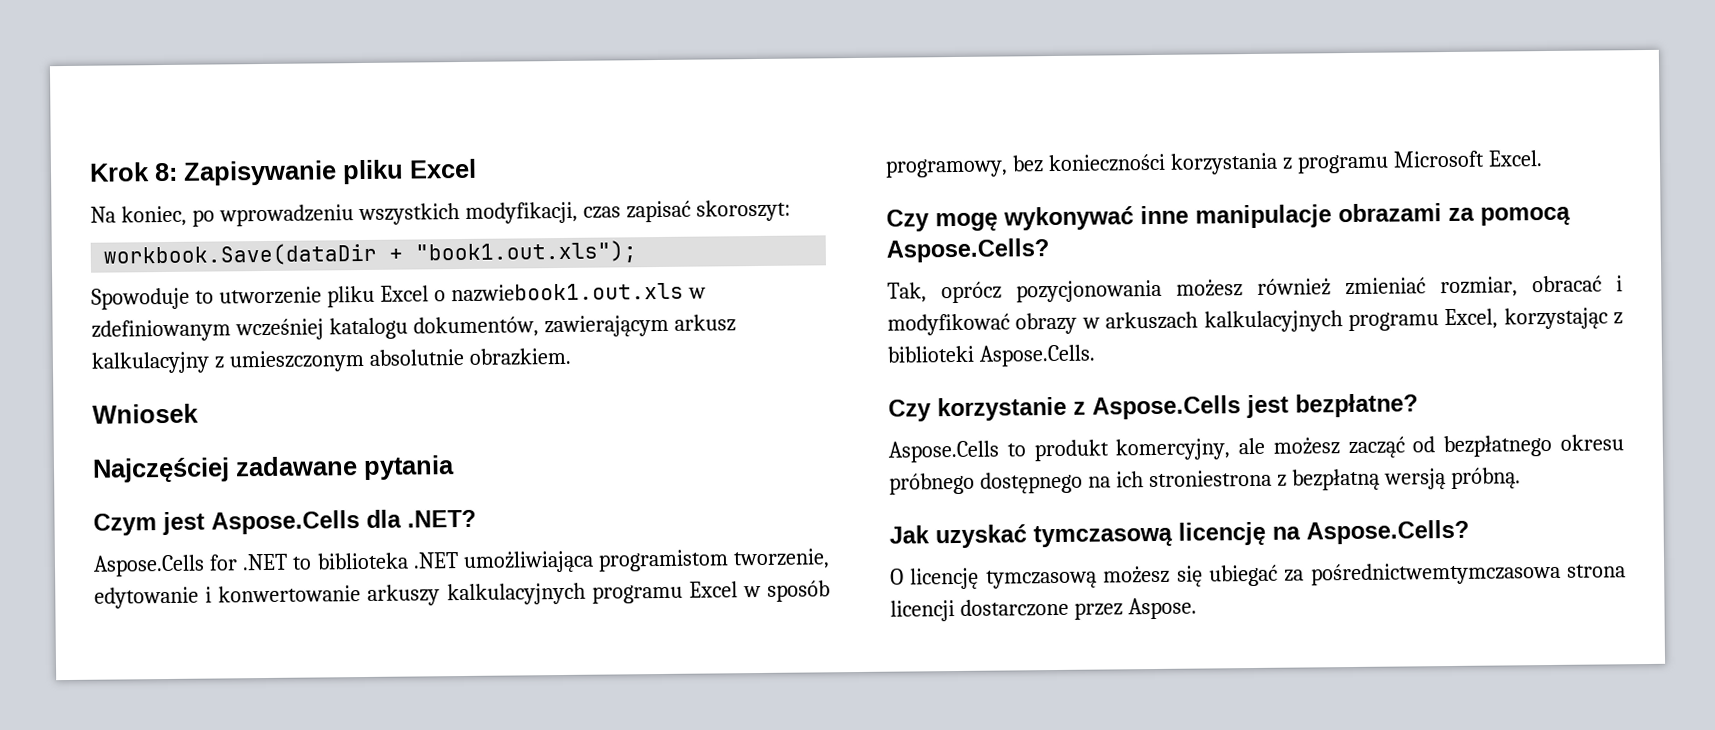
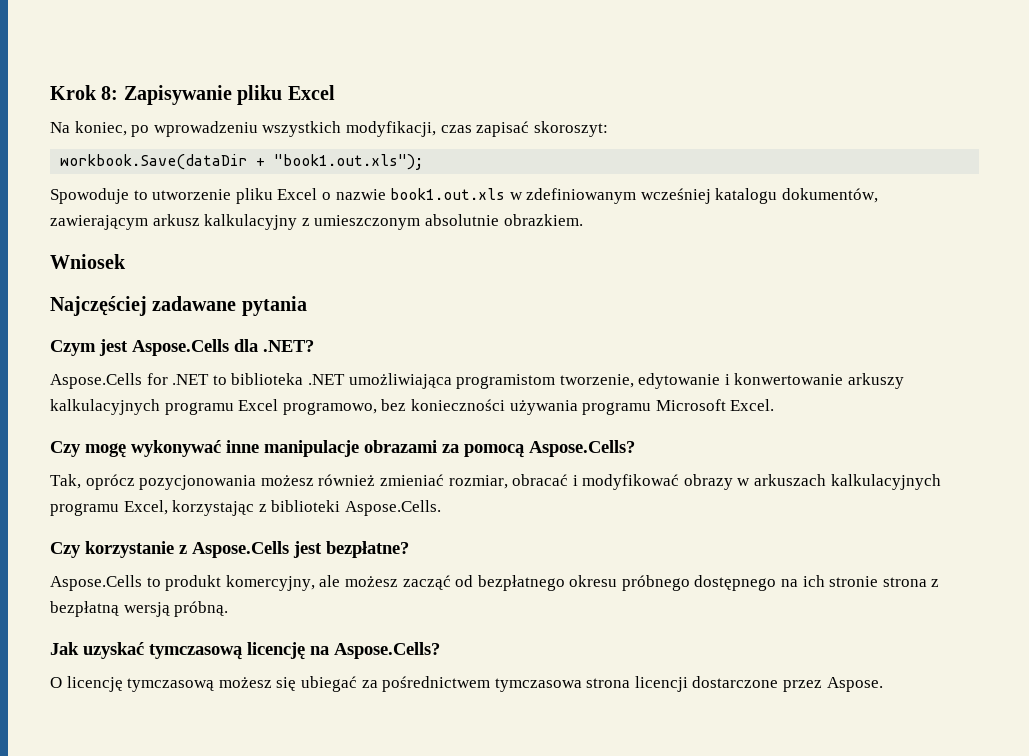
- Spowoduje to utworzenie pliku Excel o nazwiebook1.out.xls w zdefiniowanym wcześniej katalogu dokumentów, zawierającym arkusz kalkulacyjny z umieszczonym absolutnie obrazkiem.
+ Spowoduje to utworzenie pliku Excel o nazwie book1.out.xls w zdefiniowanym wcześniej katalogu dokumentów, zawierającym arkusz kalkulacyjny z umieszczonym absolutnie obrazkiem.
- Aspose.Cells for .NET to biblioteka .NET umożliwiająca programistom tworzenie, edytowanie i konwertowanie arkuszy kalkulacyjnych programu Excel w sposób programowy, bez konieczności korzystania z programu Microsoft Excel.
+ Aspose.Cells for .NET to biblioteka .NET umożliwiająca programistom tworzenie, edytowanie i konwertowanie arkuszy kalkulacyjnych programu Excel programowo, bez konieczności używania programu Microsoft Excel.
- Aspose.Cells to produkt komercyjny, ale możesz zacząć od bezpłatnego okresu próbnego dostępnego na ich stroniestrona z bezpłatną wersją próbną.
+ Aspose.Cells to produkt komercyjny, ale możesz zacząć od bezpłatnego okresu próbnego dostępnego na ich stronie strona z bezpłatną wersją próbną.
- O licencję tymczasową możesz się ubiegać za pośrednictwemtymczasowa strona licencji dostarczone przez Aspose.
+ O licencję tymczasową możesz się ubiegać za pośrednictwem tymczasowa strona licencji dostarczone przez Aspose.

